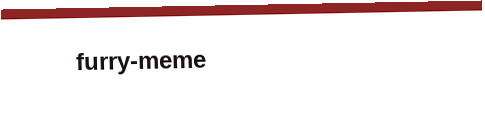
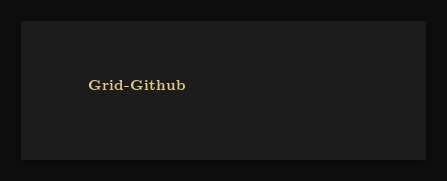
- furry-meme
+ Grid-Github

